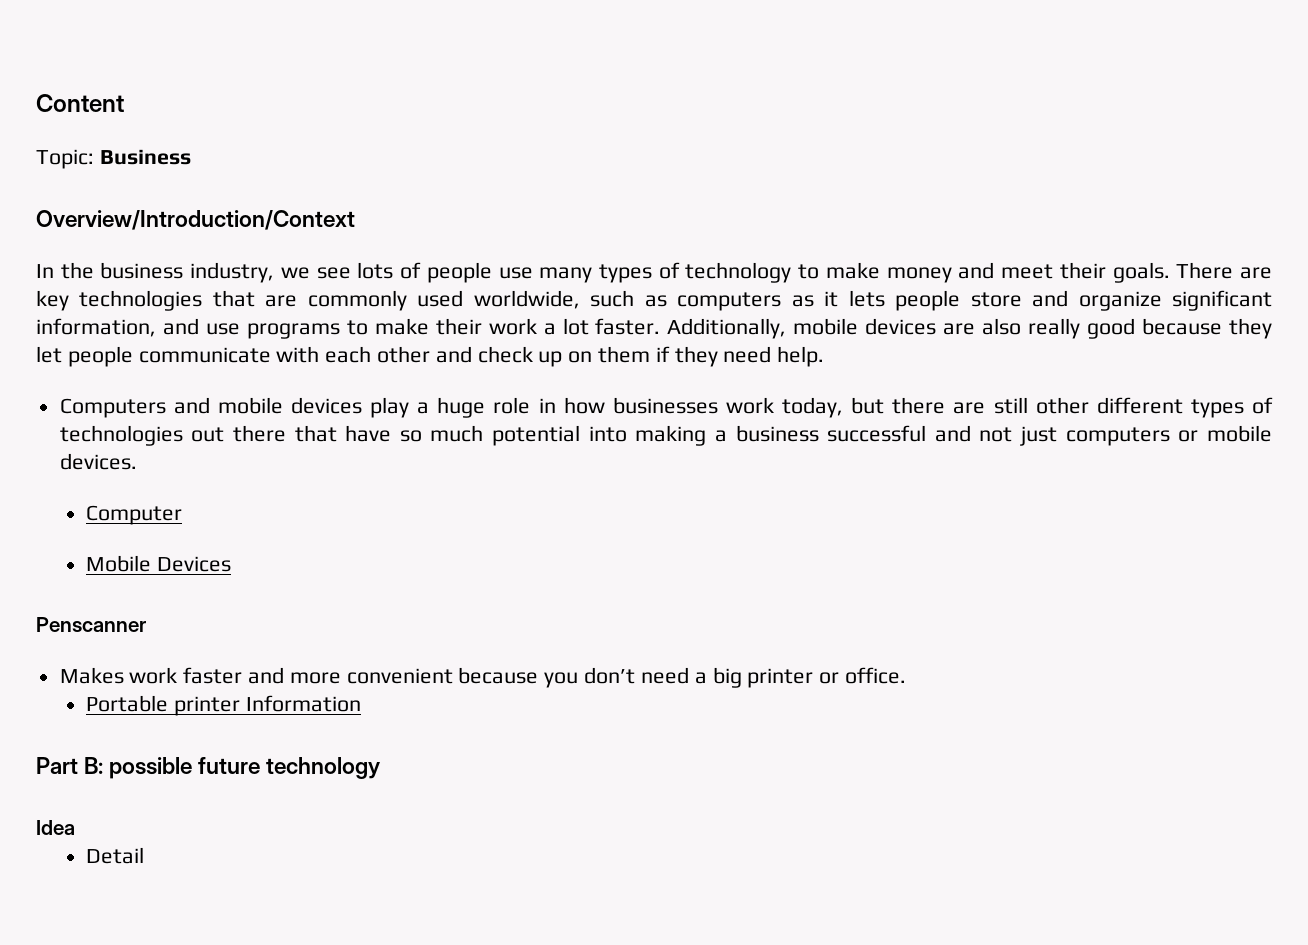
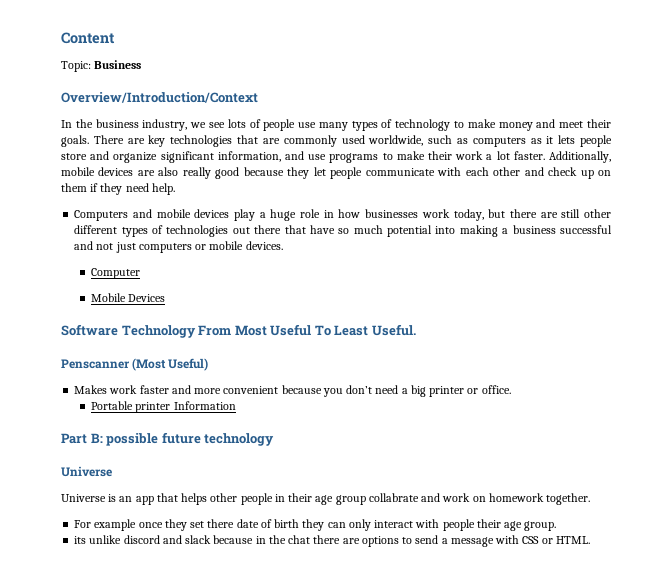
+ Software Technology From Most Useful To Least Useful.
- Penscanner
+ Penscanner (Most Useful)
  Part B: possible future technology
- Idea
- Detail
+ Universe
+ Universe is an app that helps other people in their age group collabrate and work on homework together.
+ For example once they set there date of birth they can only interact with people their age group.
+ its unlike discord and slack because in the chat there are options to send a message with CSS or HTML.

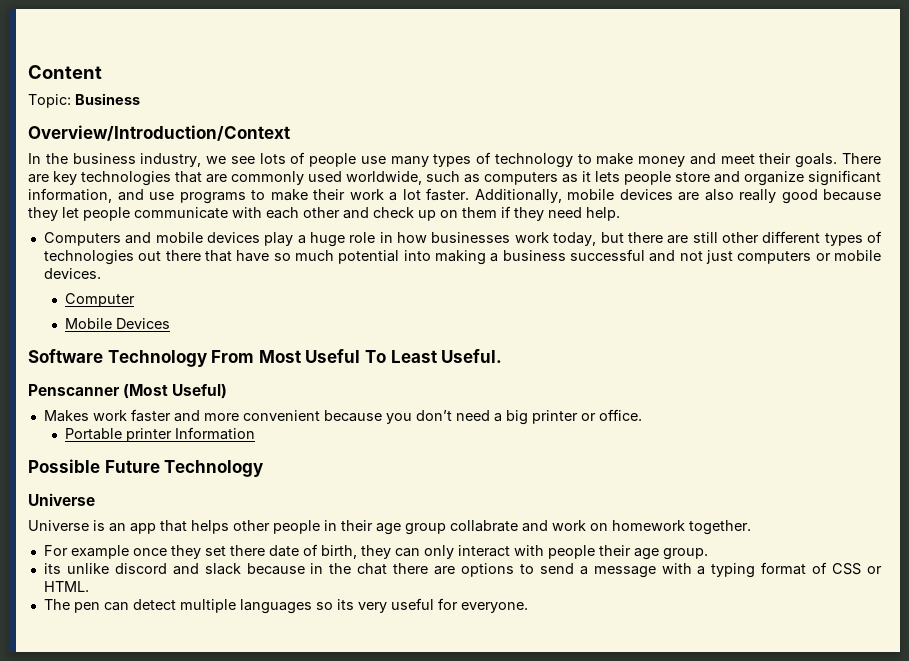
- Part B: possible future technology
+ Possible Future Technology
- For example once they set there date of birth they can only interact with people their age group.
+ For example once they set there date of birth, they can only interact with people their age group.
- its unlike discord and slack because in the chat there are options to send a message with CSS or HTML.
+ its unlike discord and slack because in the chat there are options to send a message with a typing format of CSS or HTML.
+ The pen can detect multiple languages so its very useful for everyone.

